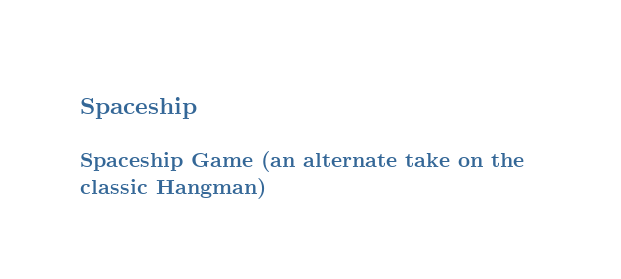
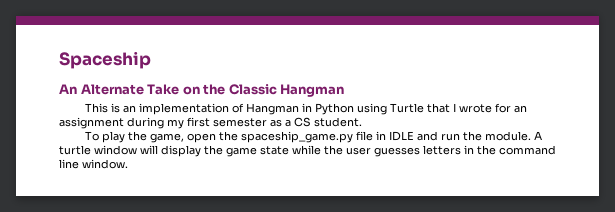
- Spaceship Game (an alternate take on the classic Hangman)
+ An Alternate Take on the Classic Hangman
+ This is an implementation of Hangman in Python using Turtle that I wrote for an assignment during my first semester as a CS student.
+ To play the game, open the spaceship_game.py file in IDLE and run the module. A turtle window will display the game state while the user guesses letters in the command line window.

